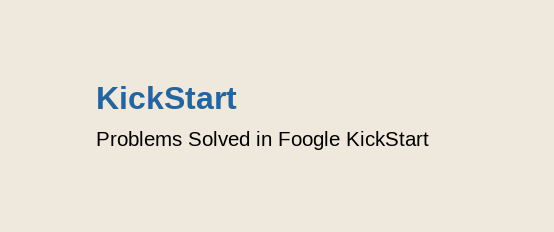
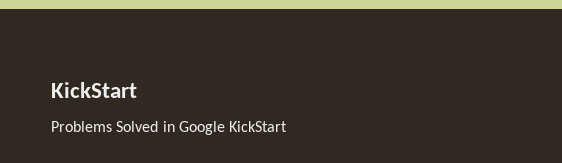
- Problems Solved in Foogle KickStart
+ Problems Solved in Google KickStart

